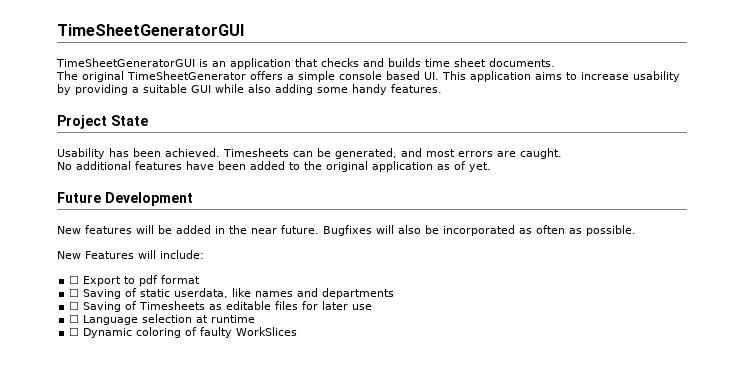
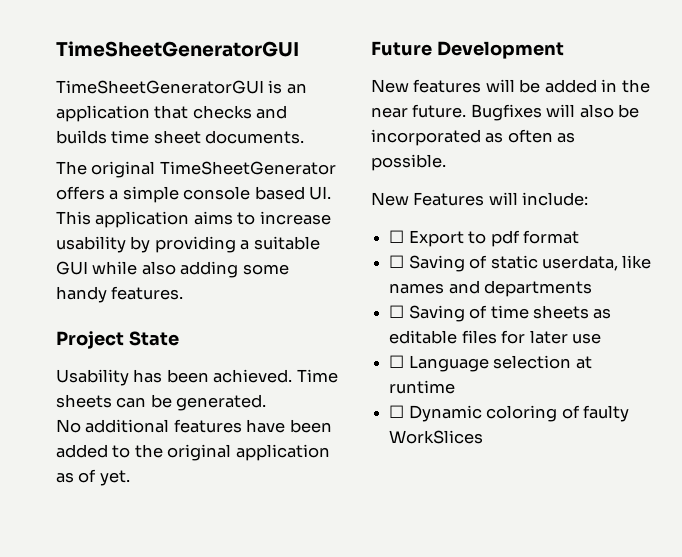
- Timesheets can be generated, and most errors are caught.
+ Time sheets can be generated.
- ☐ Saving of Timesheets as editable files for later use
+ ☐ Saving of time sheets as editable files for later use

